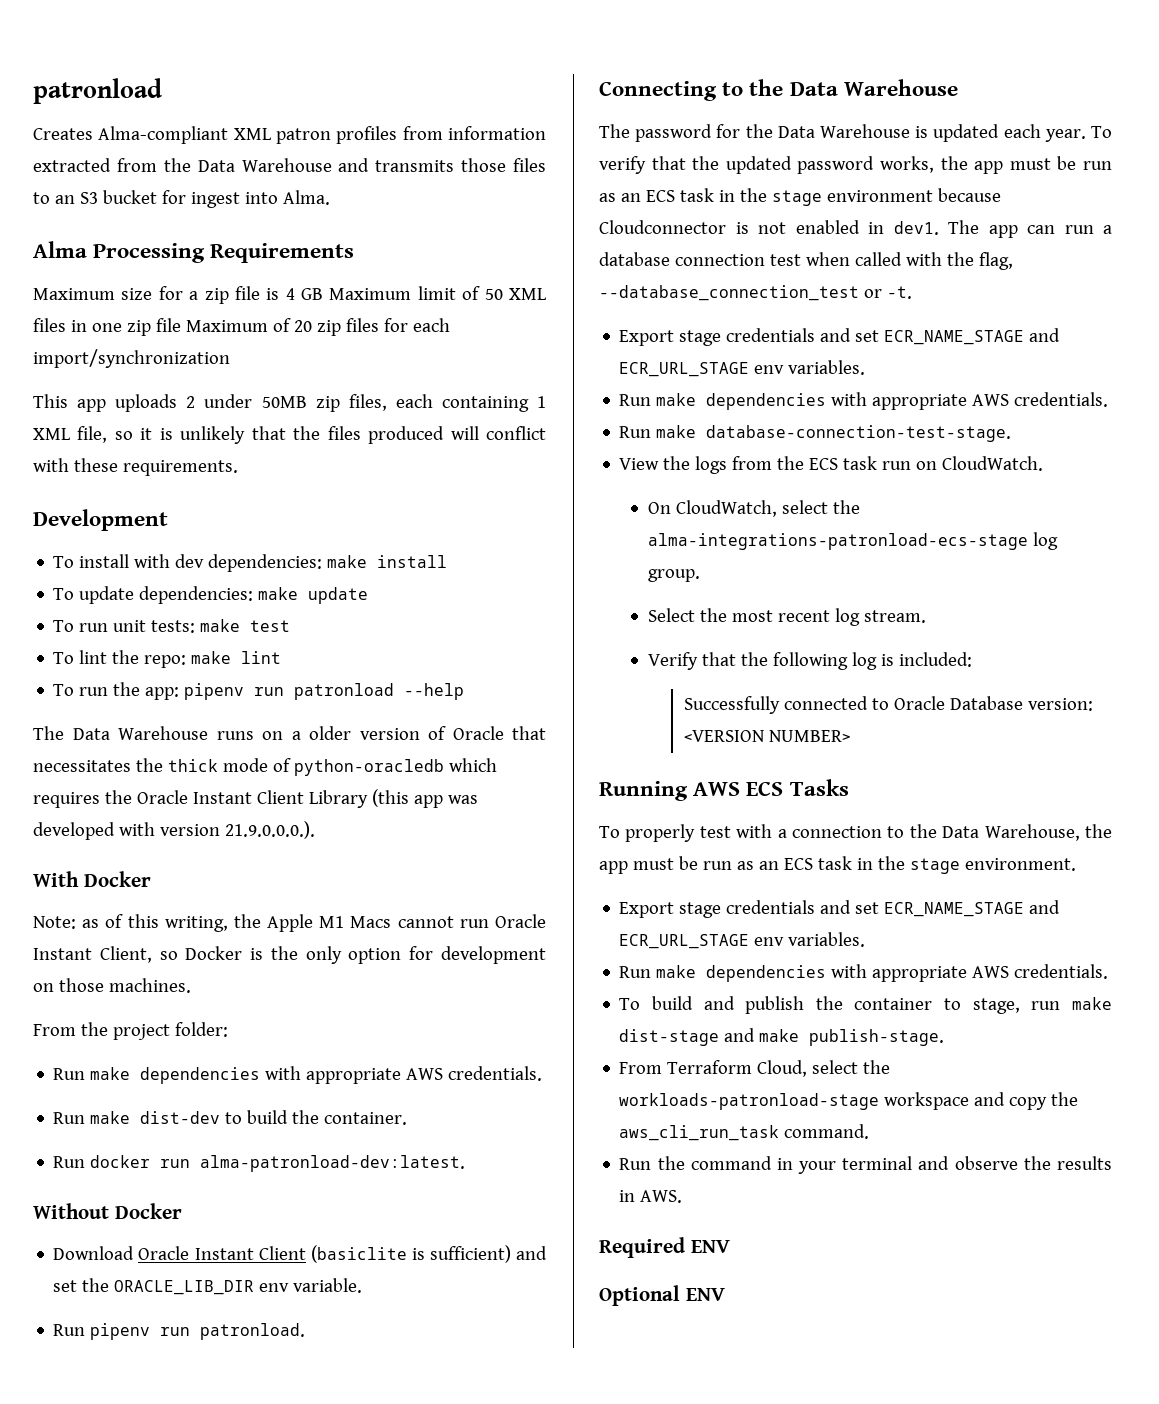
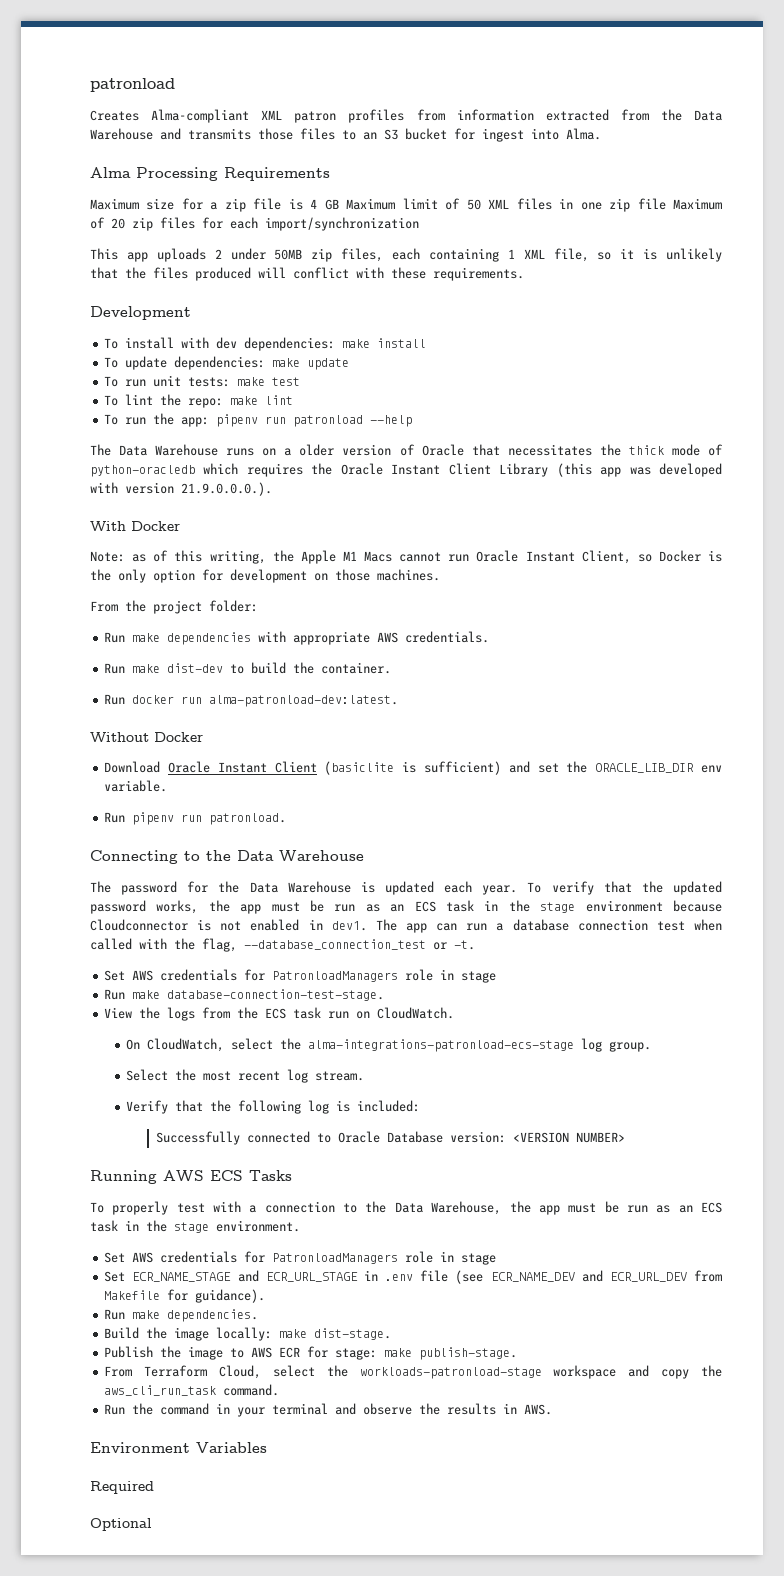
  The app can run a database connection test when called with the flag, --database_connection_test or -t.
- Export stage credentials and set ECR_NAME_STAGE and ECR_URL_STAGE env variables.
- Run make dependencies with appropriate AWS credentials.
+ Set AWS credentials for PatronloadManagers role in stage
  To properly test with a connection to the Data Warehouse, the app must be run as an ECS task in the stage environment.
- Export stage credentials and set ECR_NAME_STAGE and ECR_URL_STAGE env variables.
- Run make dependencies with appropriate AWS credentials.
- To build and publish the container to stage, run make dist-stage and make publish-stage.
+ Set AWS credentials for PatronloadManagers role in stage
+ Set ECR_NAME_STAGE and ECR_URL_STAGE in .env file (see ECR_NAME_DEV and ECR_URL_DEV from Makefile for guidance).
+ Run make dependencies.
+ Build the image locally: make dist-stage.
+ Publish the image to AWS ECR for stage: make publish-stage.
+ Environment Variables
- Required ENV
+ Required
- Optional ENV
+ Optional

